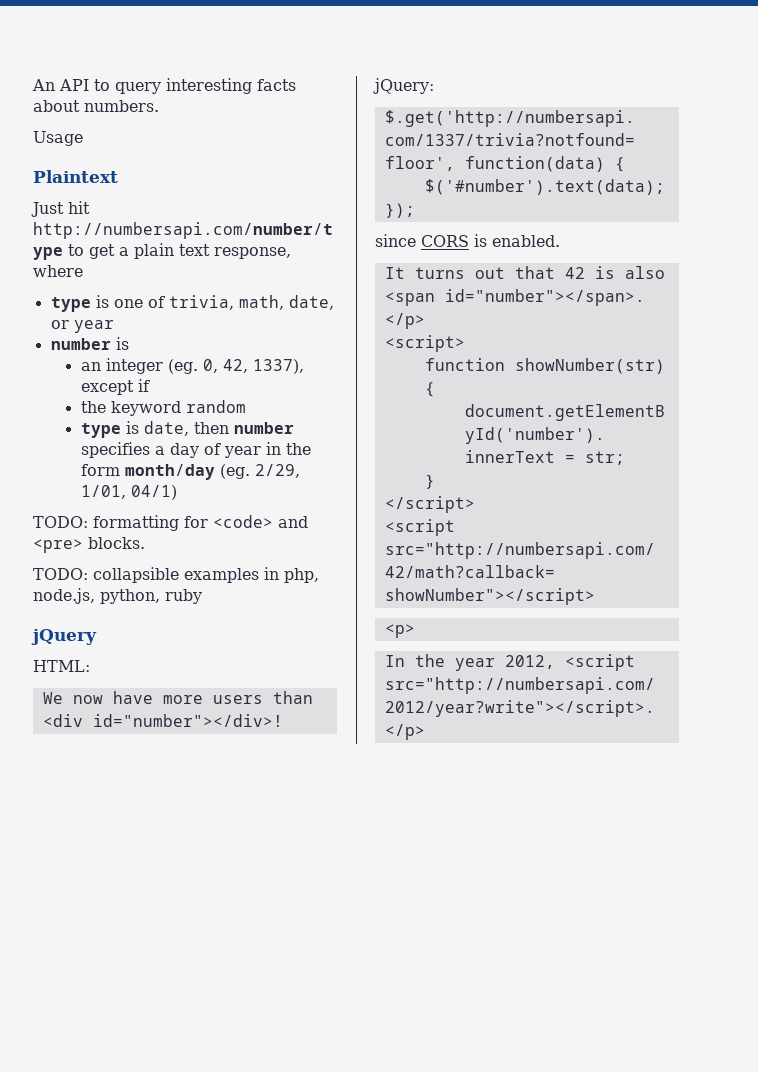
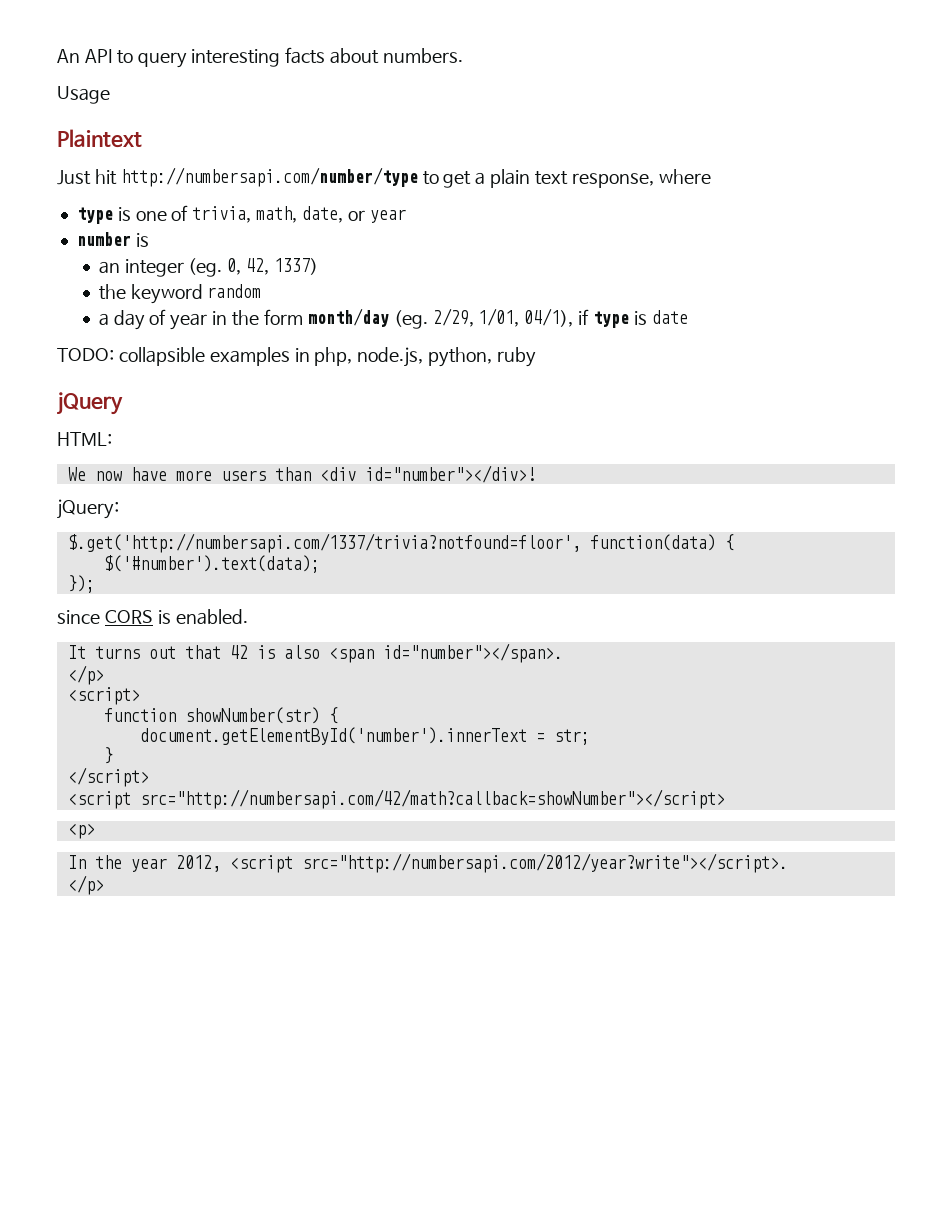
- an integer (eg. 0, 42, 1337), except if
+ an integer (eg. 0, 42, 1337)
- type is date, then number specifies a day of year in the form month/day (eg. 2/29, 1/01, 04/1)
- TODO: formatting for <code> and <pre> blocks.
+ a day of year in the form month/day (eg. 2/29, 1/01, 04/1), if type is date

